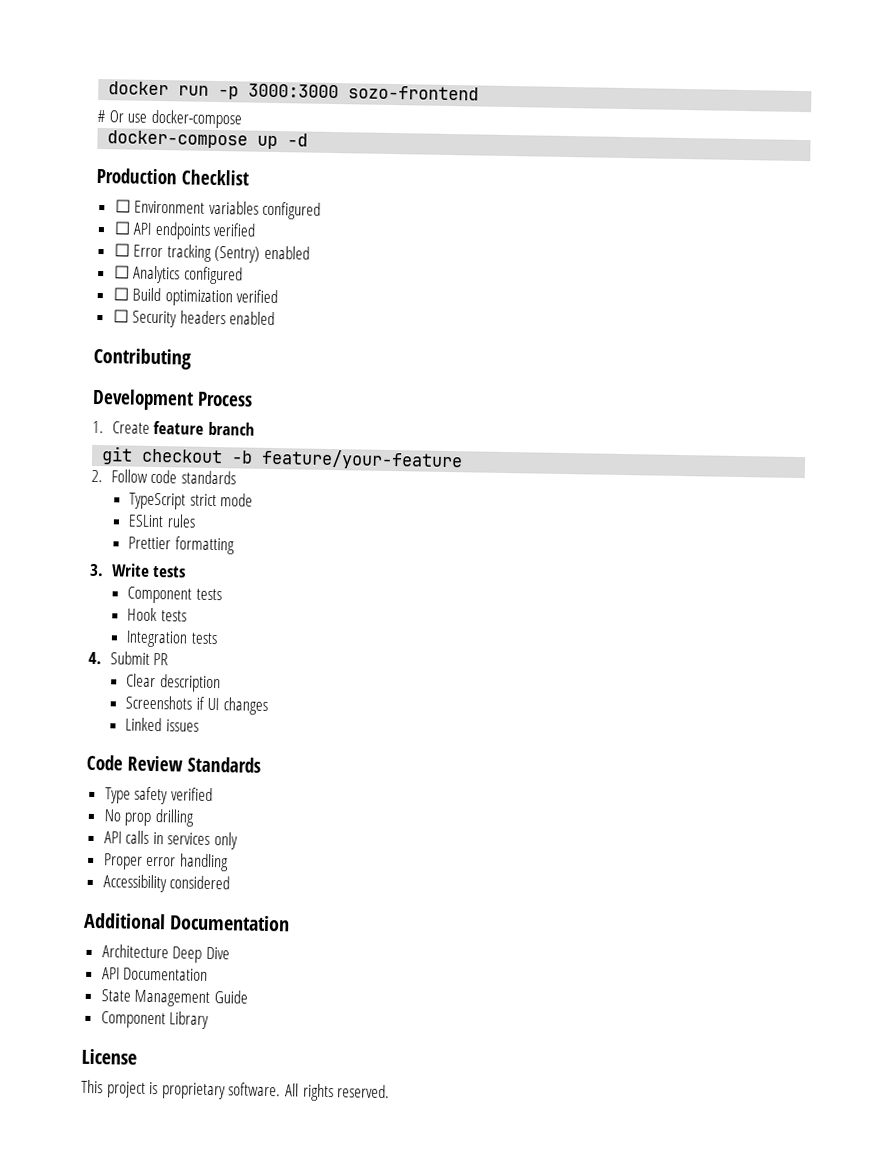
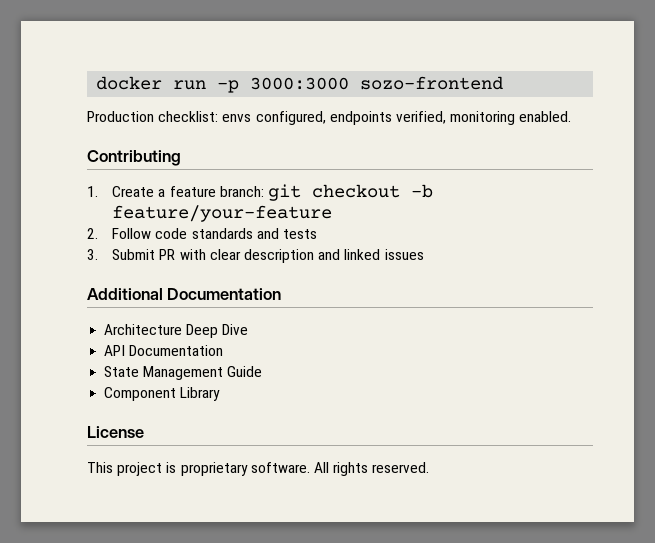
- # Or use docker-compose
- docker-compose up -d
- Production Checklist
- ☐ Environment variables configured
- ☐ API endpoints verified
- ☐ Error tracking (Sentry) enabled
- ☐ Analytics configured
- ☐ Build optimization verified
- ☐ Security headers enabled
+ Production checklist: envs configured, endpoints verified, monitoring enabled.
- Development Process
- 1. Create feature branch
- git checkout -b feature/your-feature
+ 1. Create a feature branch: git checkout -b feature/your-feature
- 2. Follow code standards
- TypeScript strict mode
- ESLint rules
- Prettier formatting
- 3. Write tests
- Component tests
- Hook tests
- Integration tests
- 4. Submit PR
- Clear description
- Screenshots if UI changes
- Linked issues
- Code Review Standards
- Type safety verified
- No prop drilling
- API calls in services only
- Proper error handling
- Accessibility considered
+ 2. Follow code standards and tests
+ 3. Submit PR with clear description and linked issues

